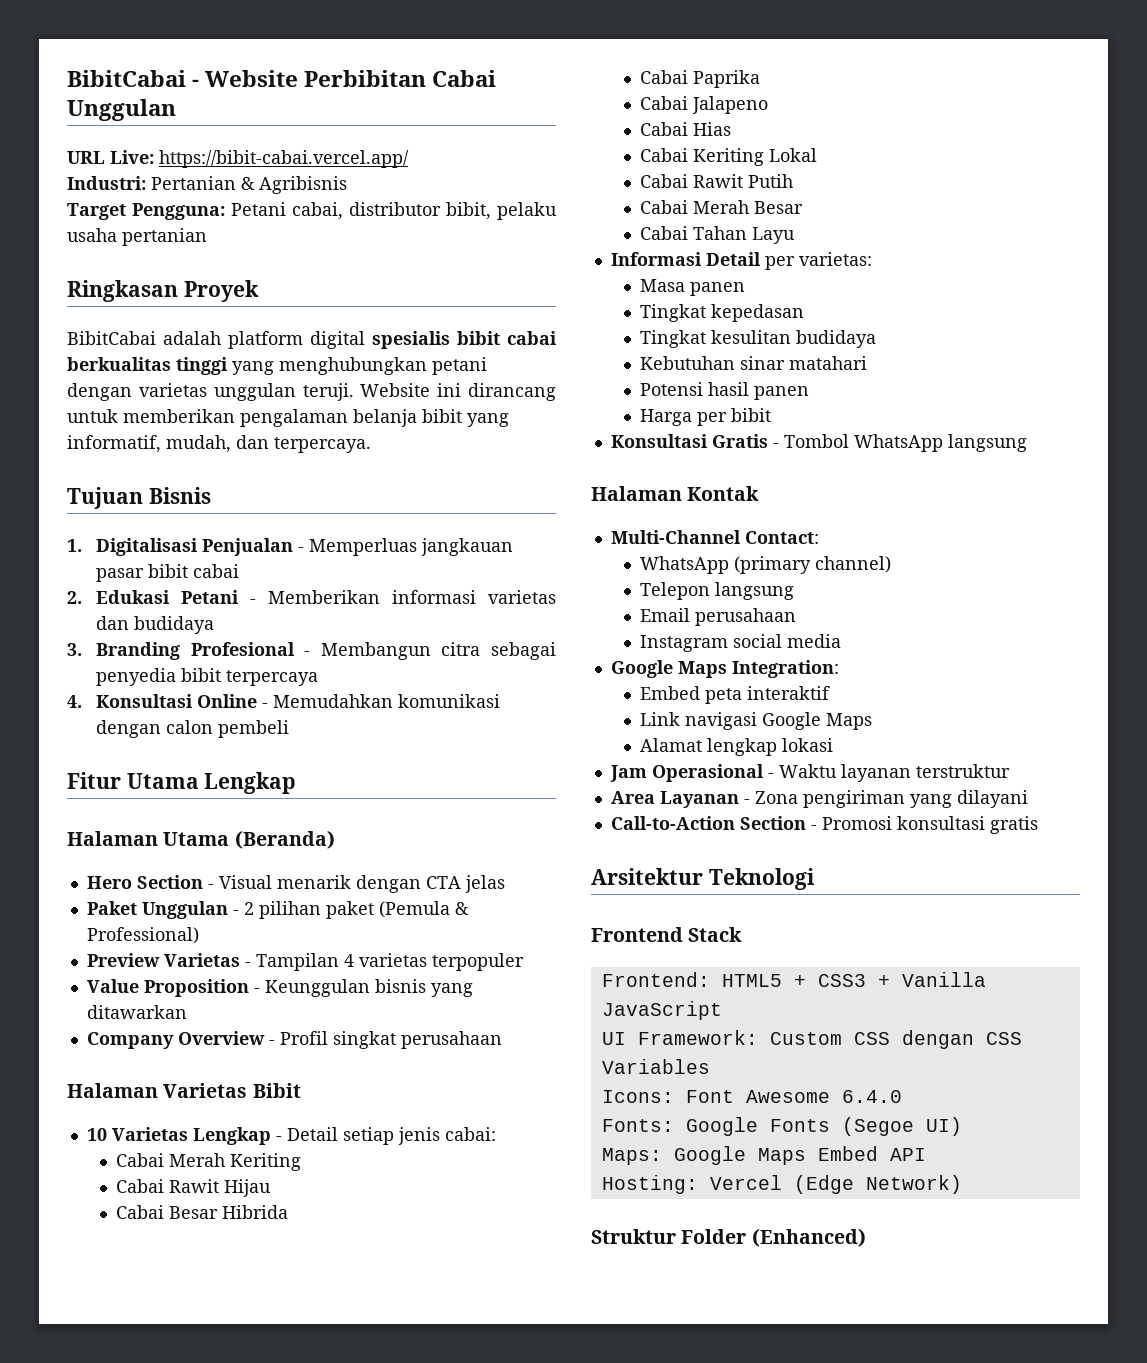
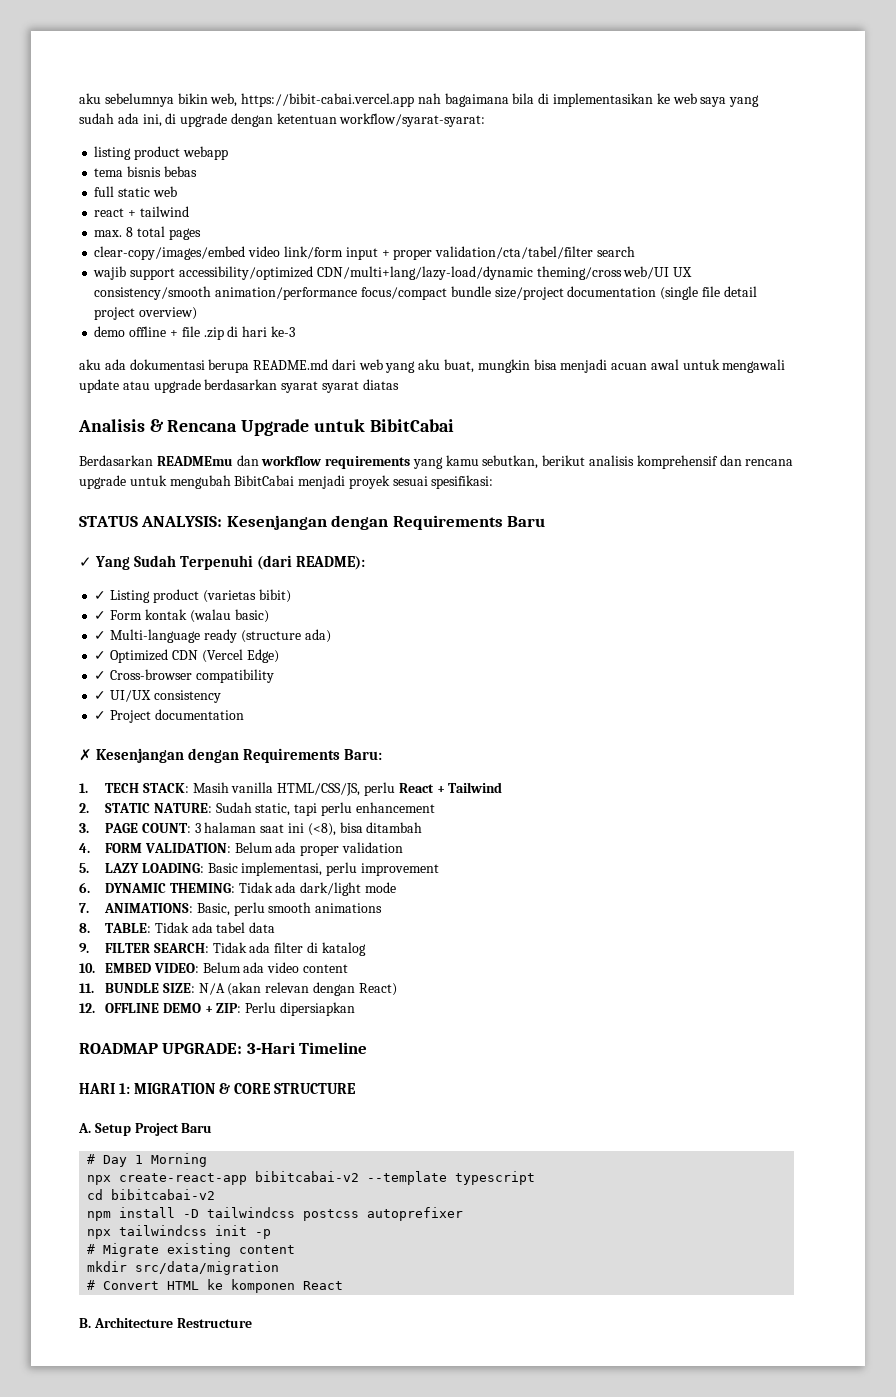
- BibitCabai - Website Perbibitan Cabai Unggulan
- URL Live: https://bibit-cabai.vercel.app/
- Industri: Pertanian & Agribisnis
- Target Pengguna: Petani cabai, distributor bibit, pelaku usaha pertanian
- Ringkasan Proyek
- BibitCabai adalah platform digital spesialis bibit cabai berkualitas tinggi yang menghubungkan petani dengan varietas unggulan teruji. Website ini dirancang untuk memberikan pengalaman belanja bibit yang informatif, mudah, dan terpercaya.
- Tujuan Bisnis
- 1. Digitalisasi Penjualan - Memperluas jangkauan pasar bibit cabai
- 2. Edukasi Petani - Memberikan informasi varietas dan budidaya
- 3. Branding Profesional - Membangun citra sebagai penyedia bibit terpercaya
- 4. Konsultasi Online - Memudahkan komunikasi dengan calon pembeli
- Fitur Utama Lengkap
- Halaman Utama (Beranda)
- Hero Section - Visual menarik dengan CTA jelas
- Paket Unggulan - 2 pilihan paket (Pemula & Professional)
- Preview Varietas - Tampilan 4 varietas terpopuler
- Value Proposition - Keunggulan bisnis yang ditawarkan
- Company Overview - Profil singkat perusahaan
- Halaman Varietas Bibit
- 10 Varietas Lengkap - Detail setiap jenis cabai:
- Cabai Merah Keriting
- Cabai Rawit Hijau
- Cabai Besar Hibrida
- Cabai Paprika
- Cabai Jalapeno
- Cabai Hias
- Cabai Keriting Lokal
- Cabai Rawit Putih
- Cabai Merah Besar
- Cabai Tahan Layu
- Informasi Detail per varietas:
- Masa panen
- Tingkat kepedasan
- Tingkat kesulitan budidaya
- Kebutuhan sinar matahari
- Potensi hasil panen
- Harga per bibit
- Konsultasi Gratis - Tombol WhatsApp langsung
- Halaman Kontak
- Multi-Channel Contact:
- WhatsApp (primary channel)
- Telepon langsung
- Email perusahaan
- Instagram social media
- Google Maps Integration:
- Embed peta interaktif
- Link navigasi Google Maps
- Alamat lengkap lokasi
- Jam Operasional - Waktu layanan terstruktur
- Area Layanan - Zona pengiriman yang dilayani
- Call-to-Action Section - Promosi konsultasi gratis
- Arsitektur Teknologi
- Frontend Stack
- Frontend: HTML5 + CSS3 + Vanilla JavaScript
- UI Framework: Custom CSS dengan CSS Variables
- Icons: Font Awesome 6.4.0
- Fonts: Google Fonts (Segoe UI)
- Maps: Google Maps Embed API
- Hosting: Vercel (Edge Network)
- Struktur Folder (Enhanced)
+ aku sebelumnya bikin web, https://bibit-cabai.vercel.app nah bagaimana bila di implementasikan ke web saya yang sudah ada ini, di upgrade dengan ketentuan workflow/syarat-syarat:
+ listing product webapp
+ tema bisnis bebas
+ full static web
+ react + tailwind
+ max. 8 total pages
+ clear-copy/images/embed video link/form input + proper validation/cta/tabel/filter search
+ wajib support accessibility/optimized CDN/multi+lang/lazy-load/dynamic theming/cross web/UI UX consistency/smooth animation/performance focus/compact bundle size/project documentation (single file detail project overview)
+ demo offline + file .zip di hari ke-3
+ aku ada dokumentasi berupa README.md dari web yang aku buat, mungkin bisa menjadi acuan awal untuk mengawali update atau upgrade berdasarkan syarat syarat diatas
+ Analisis & Rencana Upgrade untuk BibitCabai
+ Berdasarkan READMEmu dan workflow requirements yang kamu sebutkan, berikut analisis komprehensif dan rencana upgrade untuk mengubah BibitCabai menjadi proyek sesuai spesifikasi:
+ STATUS ANALYSIS: Kesenjangan dengan Requirements Baru
+ ✓ Yang Sudah Terpenuhi (dari README):
+ ✓ Listing product (varietas bibit)
+ ✓ Form kontak (walau basic)
+ ✓ Multi-language ready (structure ada)
+ ✓ Optimized CDN (Vercel Edge)
+ ✓ Cross-browser compatibility
+ ✓ UI/UX consistency
+ ✓ Project documentation
+ ✗ Kesenjangan dengan Requirements Baru:
+ 1. TECH STACK: Masih vanilla HTML/CSS/JS, perlu React + Tailwind
+ 2. STATIC NATURE: Sudah static, tapi perlu enhancement
+ 3. PAGE COUNT: 3 halaman saat ini (<8), bisa ditambah
+ 4. FORM VALIDATION: Belum ada proper validation
+ 5. LAZY LOADING: Basic implementasi, perlu improvement
+ 6. DYNAMIC THEMING: Tidak ada dark/light mode
+ 7. ANIMATIONS: Basic, perlu smooth animations
+ 8. TABLE: Tidak ada tabel data
+ 9. FILTER SEARCH: Tidak ada filter di katalog
+ 10. EMBED VIDEO: Belum ada video content
+ 11. BUNDLE SIZE: N/A (akan relevan dengan React)
+ 12. OFFLINE DEMO + ZIP: Perlu dipersiapkan
+ ROADMAP UPGRADE: 3-Hari Timeline
+ HARI 1: MIGRATION & CORE STRUCTURE
+ A. Setup Project Baru
+ # Day 1 Morning
+ npx create-react-app bibitcabai-v2 --template typescript
+ cd bibitcabai-v2
+ npm install -D tailwindcss postcss autoprefixer
+ npx tailwindcss init -p
+ # Migrate existing content
+ mkdir src/data/migration
+ # Convert HTML ke komponen React
+ B. Architecture Restructure

